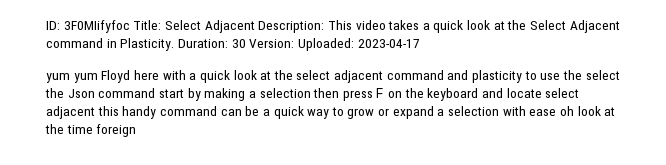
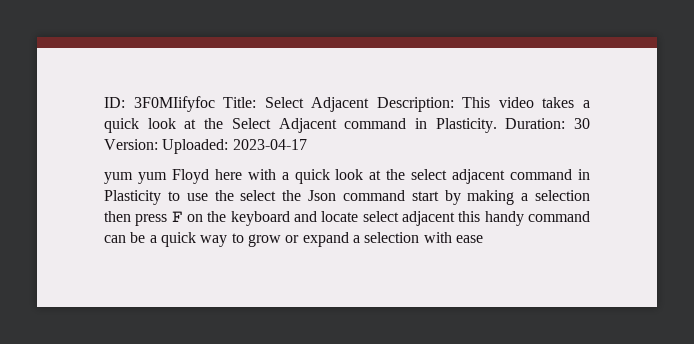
- yum yum Floyd here with a quick look at the select adjacent command and plasticity to use the select the Json command start by making a selection then press F on the keyboard and locate select adjacent this handy command can be a quick way to grow or expand a selection with ease oh look at the time foreign
+ yum yum Floyd here with a quick look at the select adjacent command in Plasticity to use the select the Json command start by making a selection then press F on the keyboard and locate select adjacent this handy command can be a quick way to grow or expand a selection with ease

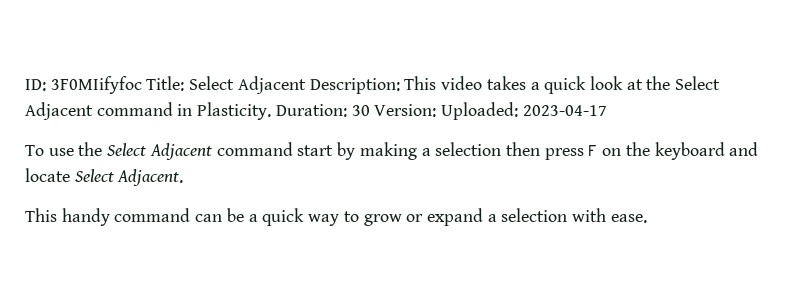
- yum yum Floyd here with a quick look at the select adjacent command in Plasticity to use the select the Json command start by making a selection then press F on the keyboard and locate select adjacent this handy command can be a quick way to grow or expand a selection with ease
+ To use the Select Adjacent command start by making a selection then press F on the keyboard and locate Select Adjacent.
+ This handy command can be a quick way to grow or expand a selection with ease.

